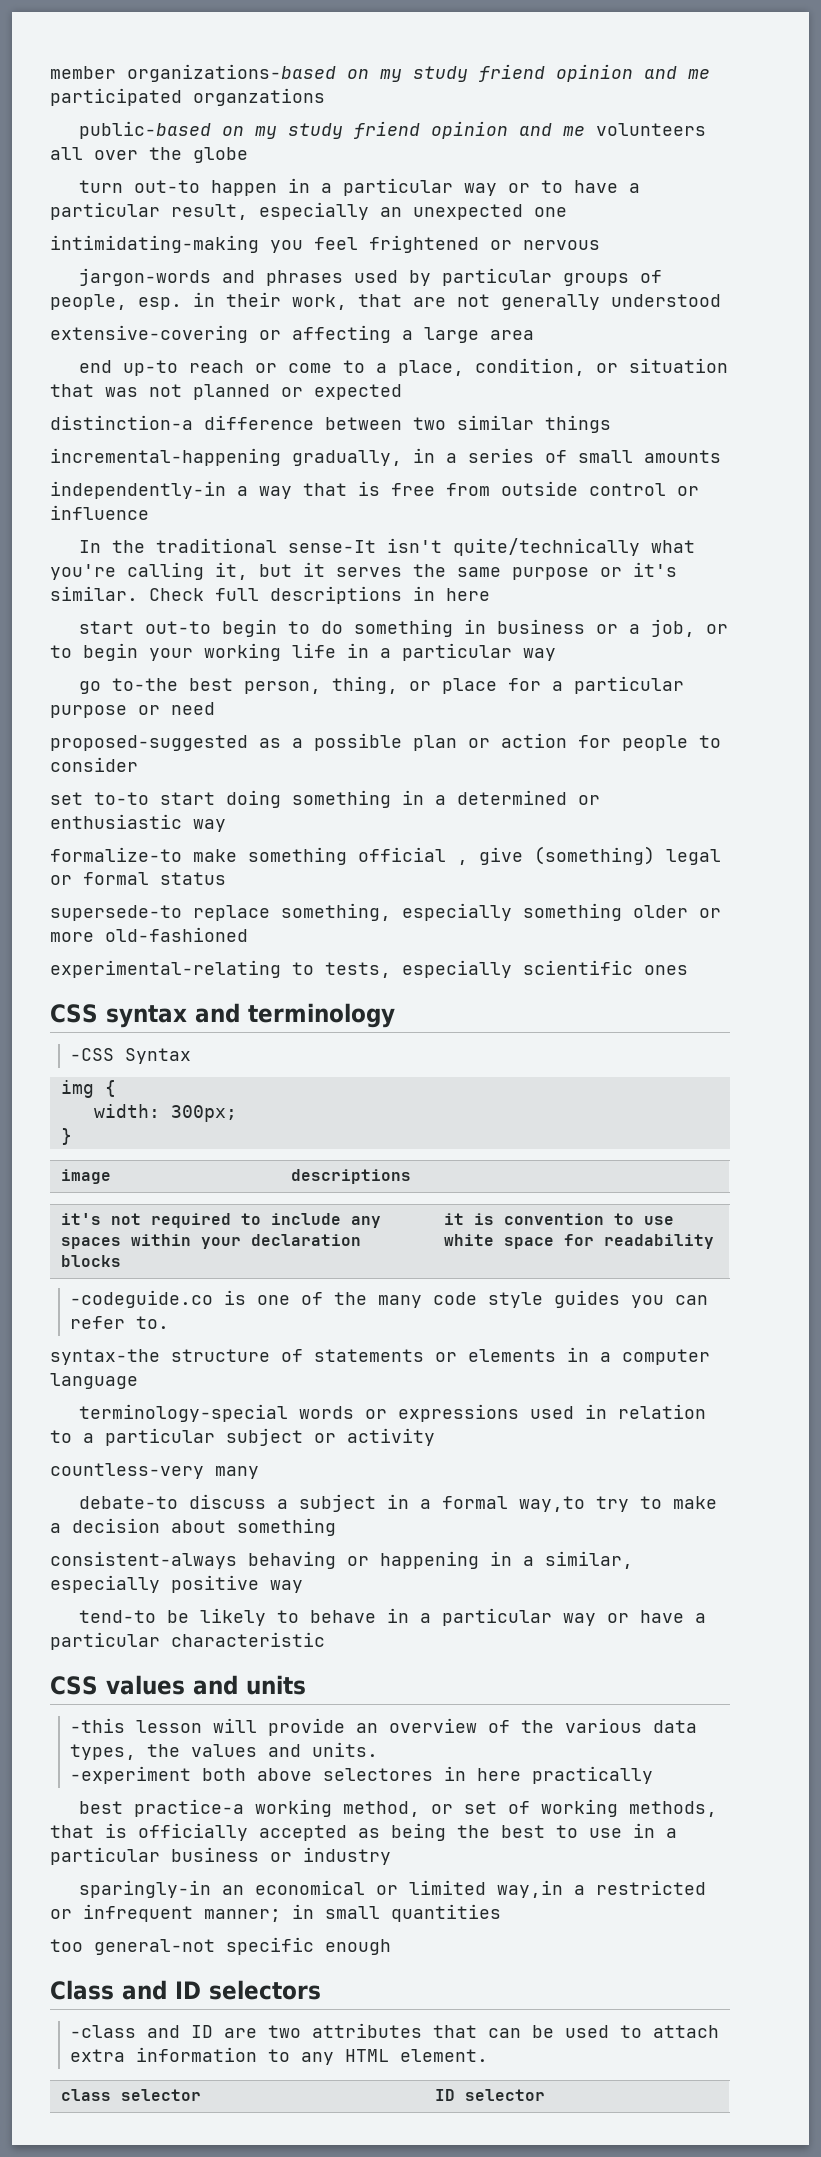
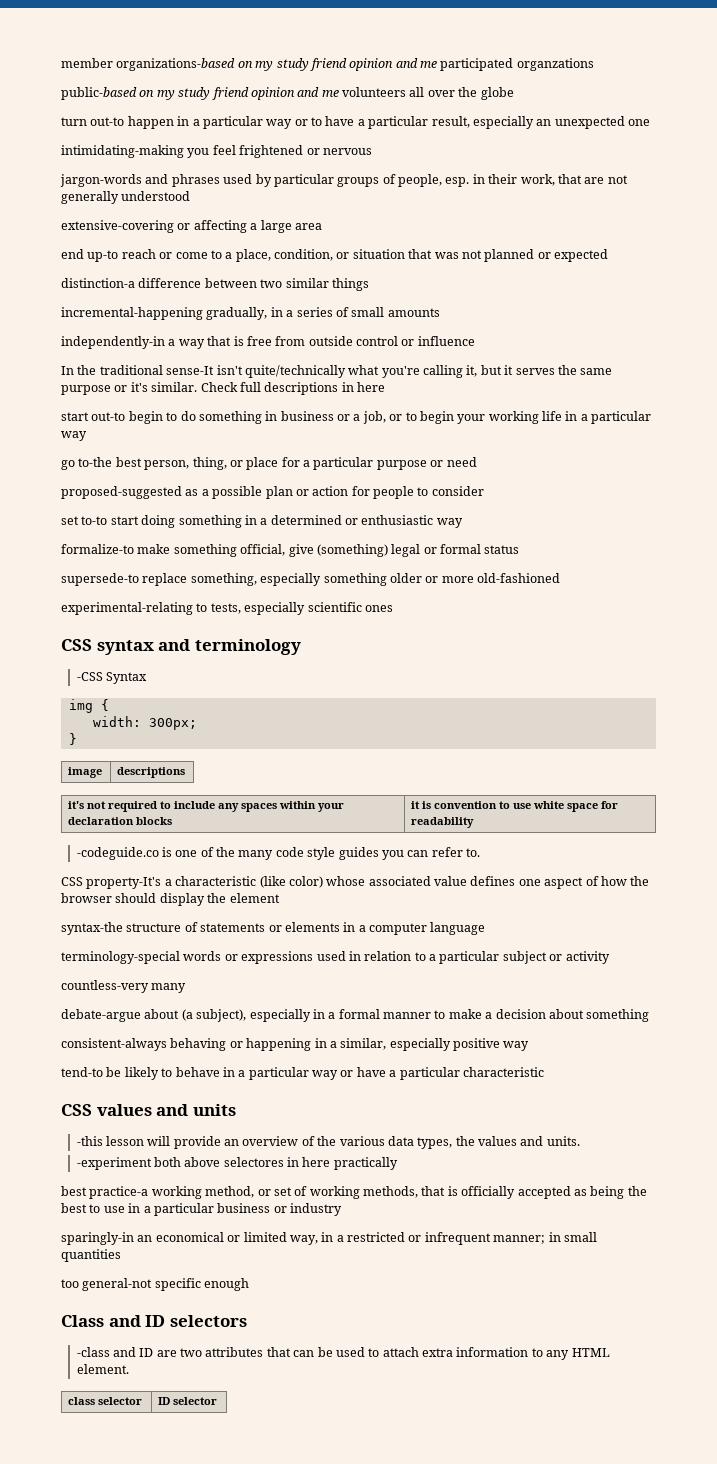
- formalize-to make something official , give (something) legal or formal status
+ formalize-to make something official, give (something) legal or formal status
+ CSS property-It's a characteristic (like color) whose associated value defines one aspect of how the browser should display the element
- debate-to discuss a subject in a formal way,to try to make a decision about something
+ debate-argue about (a subject), especially in a formal manner to make a decision about something
- sparingly-in an economical or limited way,in a restricted or infrequent manner; in small quantities
+ sparingly-in an economical or limited way, in a restricted or infrequent manner; in small quantities

